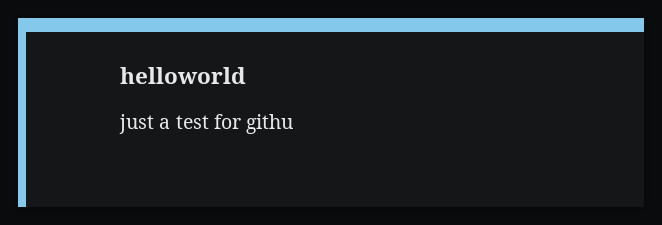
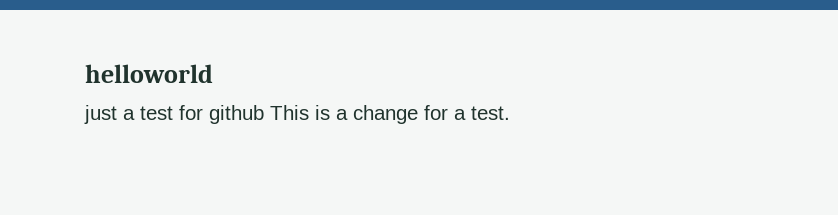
- just a test for githu
+ just a test for github This is a change for a test.

